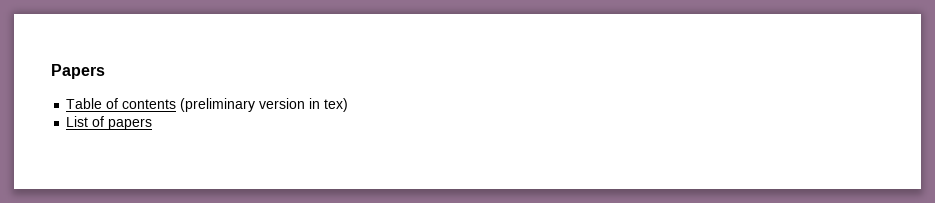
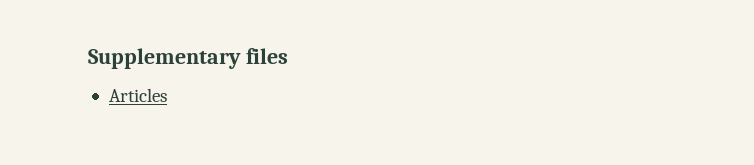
- Papers
- Table of contents (preliminary version in tex)
- List of papers
+ Supplementary files
+ Articles

